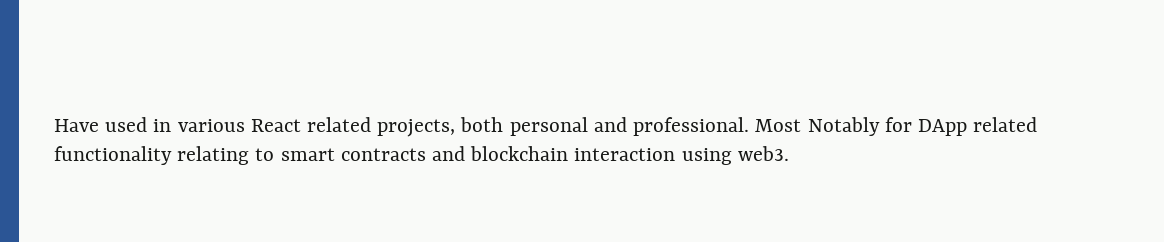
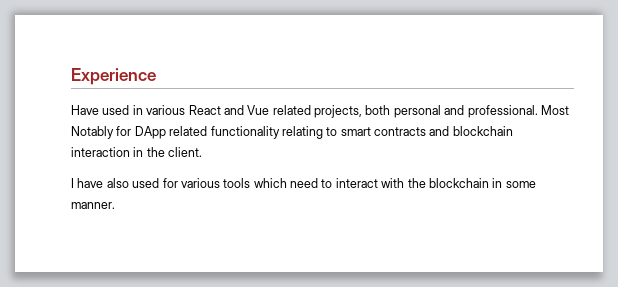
+ Experience
- Have used in various React related projects, both personal and professional.
+ Have used in various React and Vue related projects, both personal and professional.
- Most Notably for DApp related functionality relating to smart contracts and blockchain interaction using web3.
+ Most Notably for DApp related functionality relating to smart contracts and blockchain interaction in the client.
+ I have also used for various tools which need to interact with the blockchain in some manner.

